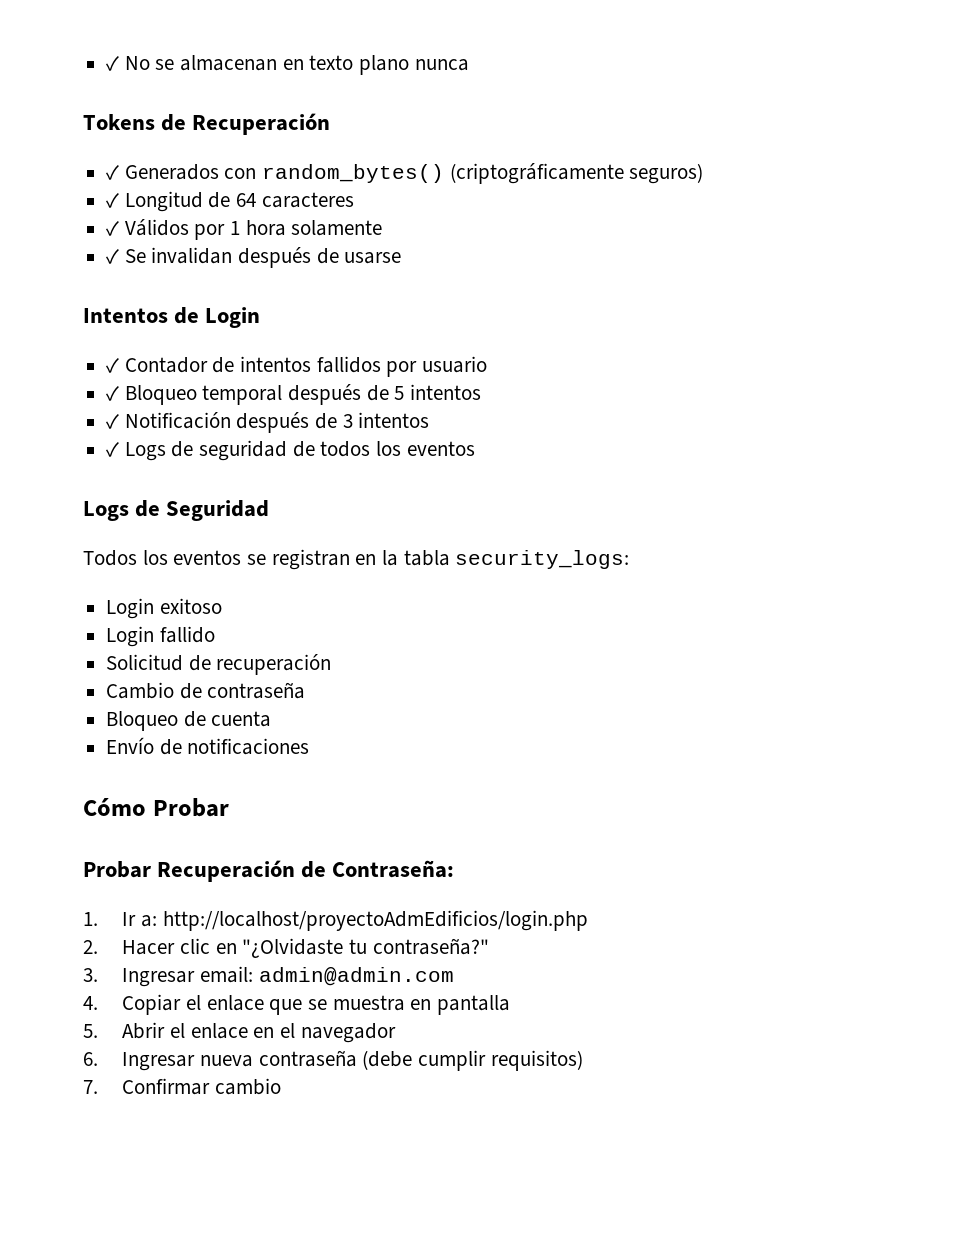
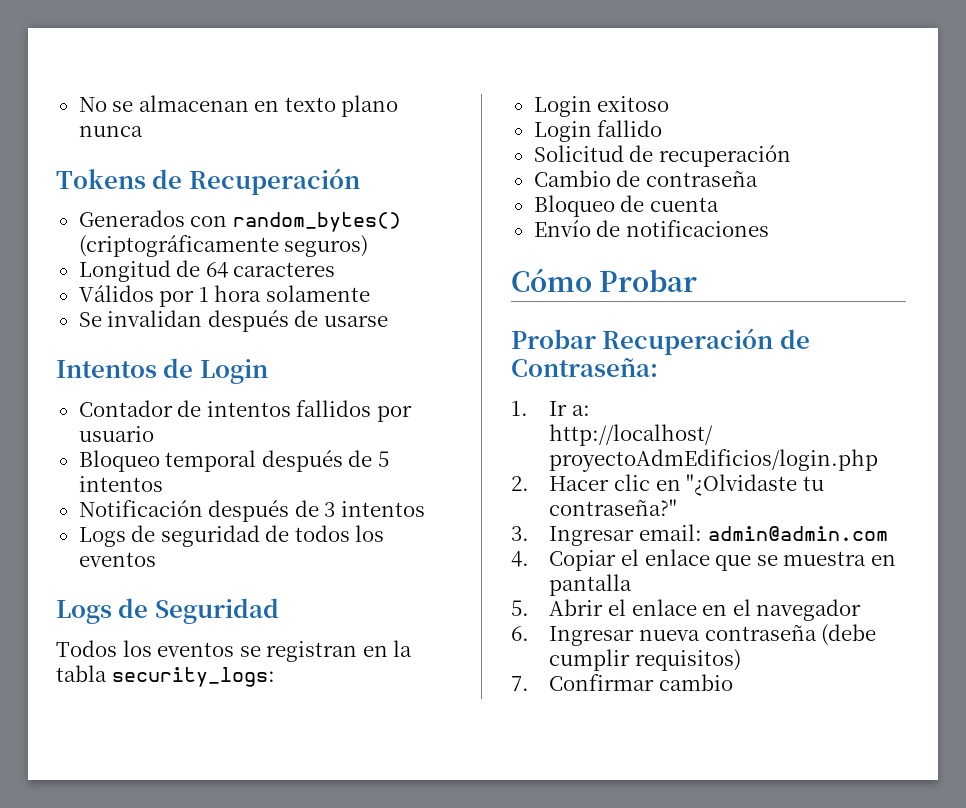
- ✓ No se almacenan en texto plano nunca
+ No se almacenan en texto plano nunca
- ✓ Generados con random_bytes() (criptográficamente seguros)
+ Generados con random_bytes() (criptográficamente seguros)
- ✓ Longitud de 64 caracteres
+ Longitud de 64 caracteres
- ✓ Válidos por 1 hora solamente
+ Válidos por 1 hora solamente
- ✓ Se invalidan después de usarse
+ Se invalidan después de usarse
- ✓ Contador de intentos fallidos por usuario
+ Contador de intentos fallidos por usuario
- ✓ Bloqueo temporal después de 5 intentos
+ Bloqueo temporal después de 5 intentos
- ✓ Notificación después de 3 intentos
+ Notificación después de 3 intentos
- ✓ Logs de seguridad de todos los eventos
+ Logs de seguridad de todos los eventos

